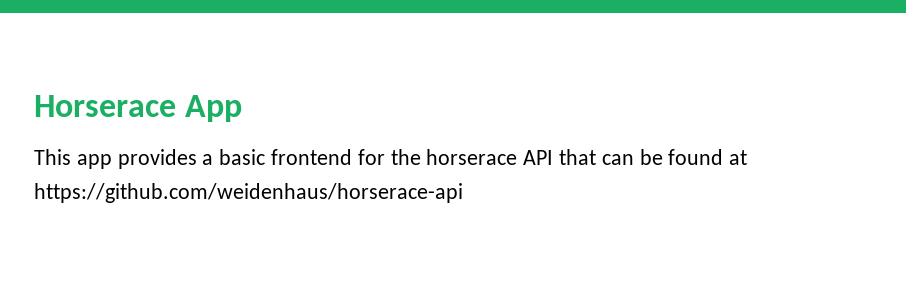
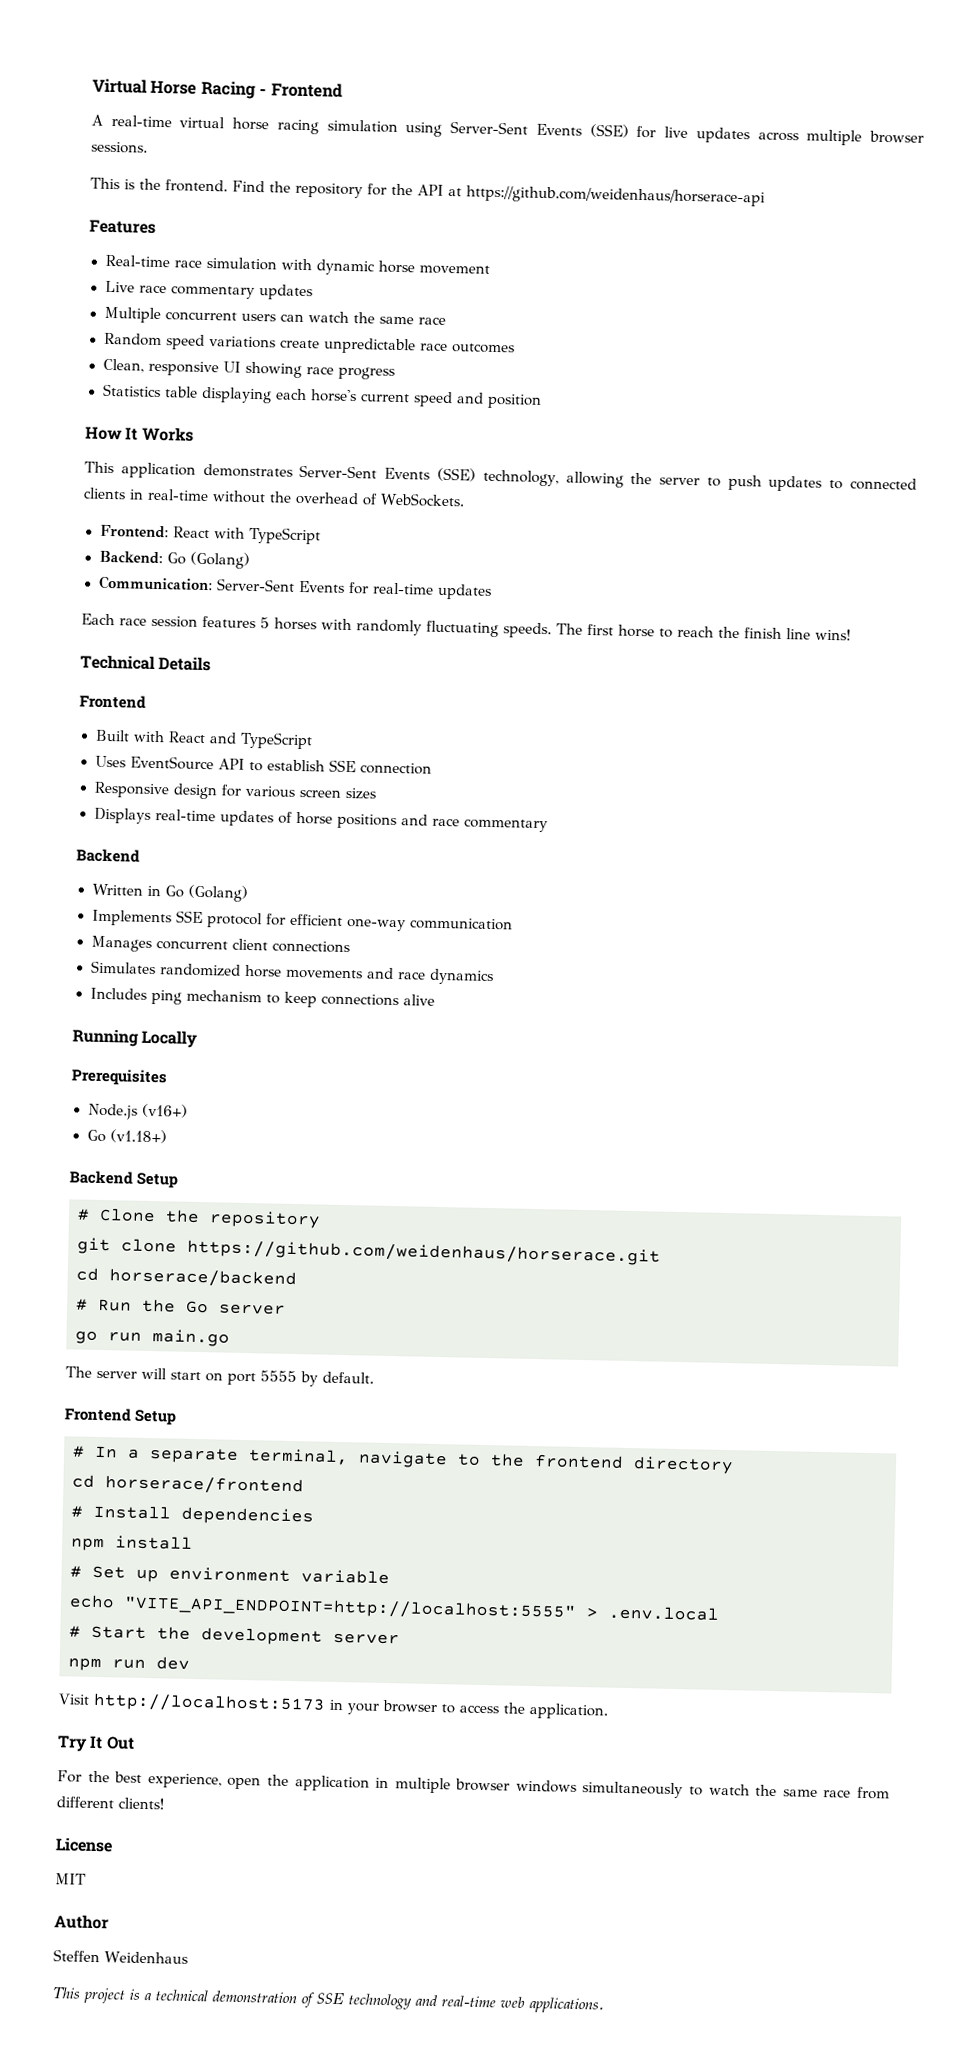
- Horserace App
- This app provides a basic frontend for the horserace API that can be found at https://github.com/weidenhaus/horserace-api
+ Virtual Horse Racing - Frontend
+ A real-time virtual horse racing simulation using Server-Sent Events (SSE) for live updates across multiple browser sessions.
+ This is the frontend. Find the repository for the API at https://github.com/weidenhaus/horserace-api
+ Features
+ Real-time race simulation with dynamic horse movement
+ Live race commentary updates
+ Multiple concurrent users can watch the same race
+ Random speed variations create unpredictable race outcomes
+ Clean, responsive UI showing race progress
+ Statistics table displaying each horse's current speed and position
+ How It Works
+ This application demonstrates Server-Sent Events (SSE) technology, allowing the server to push updates to connected clients in real-time without the overhead of WebSockets.
+ Frontend: React with TypeScript
+ Backend: Go (Golang)
+ Communication: Server-Sent Events for real-time updates
+ Each race session features 5 horses with randomly fluctuating speeds. The first horse to reach the finish line wins!
+ Technical Details
+ Frontend
+ Built with React and TypeScript
+ Uses EventSource API to establish SSE connection
+ Responsive design for various screen sizes
+ Displays real-time updates of horse positions and race commentary
+ Backend
+ Written in Go (Golang)
+ Implements SSE protocol for efficient one-way communication
+ Manages concurrent client connections
+ Simulates randomized horse movements and race dynamics
+ Includes ping mechanism to keep connections alive
+ Running Locally
+ Prerequisites
+ Node.js (v16+)
+ Go (v1.18+)
+ Backend Setup
+ # Clone the repository
+ git clone https://github.com/weidenhaus/horserace.git
+ cd horserace/backend
+ # Run the Go server
+ go run main.go
+ The server will start on port 5555 by default.
+ Frontend Setup
+ # In a separate terminal, navigate to the frontend directory
+ cd horserace/frontend
+ # Install dependencies
+ npm install
+ # Set up environment variable
+ echo "VITE_API_ENDPOINT=http://localhost:5555" > .env.local
+ # Start the development server
+ npm run dev
+ Visit http://localhost:5173 in your browser to access the application.
+ Try It Out
+ For the best experience, open the application in multiple browser windows simultaneously to watch the same race from different clients!
+ License
+ MIT
+ Author
+ Steffen Weidenhaus
+ This project is a technical demonstration of SSE technology and real-time web applications.

